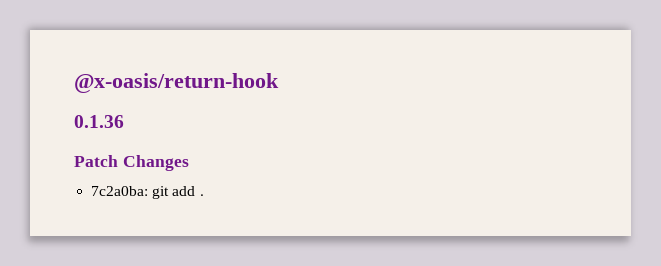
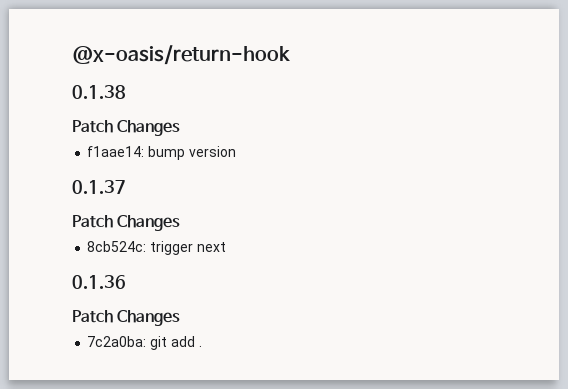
+ 0.1.38
+ Patch Changes
+ f1aae14: bump version
+ 0.1.37
+ Patch Changes
+ 8cb524c: trigger next

